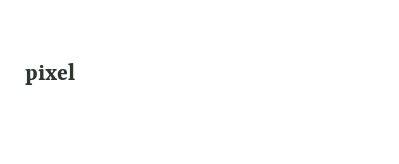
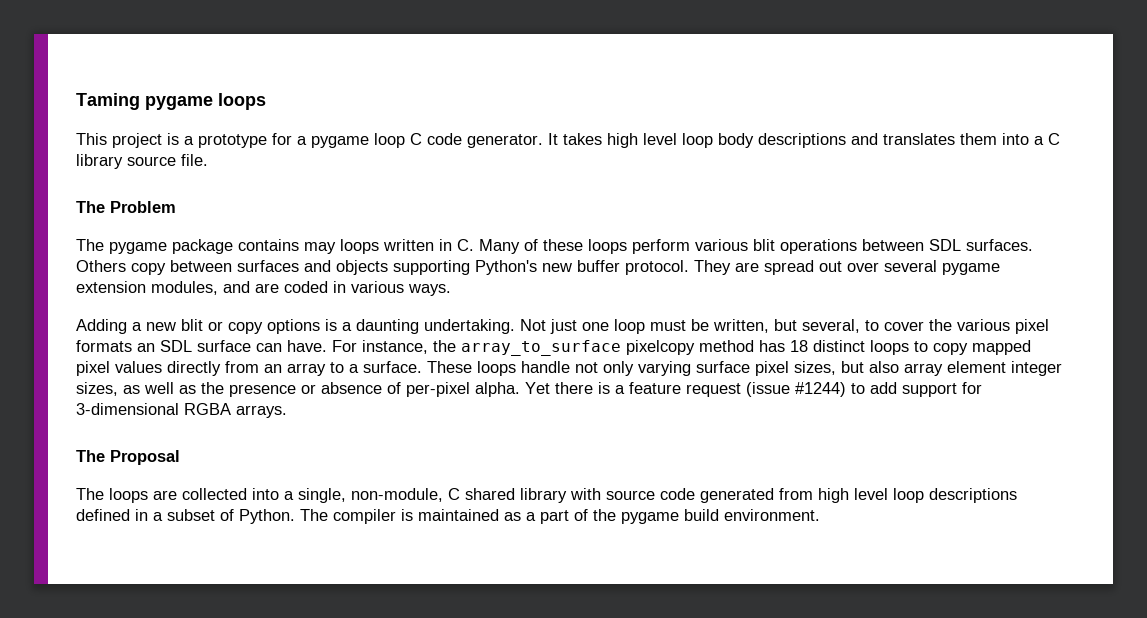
- pixel
+ Taming pygame loops
+ This project is a prototype for a pygame loop C code generator. It takes high level loop body descriptions and translates them into a C library source file.
+ The Problem
+ The pygame package contains may loops written in C. Many of these loops perform various blit operations between SDL surfaces. Others copy between surfaces and objects supporting Python's new buffer protocol. They are spread out over several pygame extension modules, and are coded in various ways.
+ Adding a new blit or copy options is a daunting undertaking. Not just one loop must be written, but several, to cover the various pixel formats an SDL surface can have. For instance, the array_to_surface pixelcopy method has 18 distinct loops to copy mapped pixel values directly from an array to a surface. These loops handle not only varying surface pixel sizes, but also array element integer sizes, as well as the presence or absence of per-pixel alpha. Yet there is a feature request (issue #1244) to add support for 3-dimensional RGBA arrays.
+ The Proposal
+ The loops are collected into a single, non-module, C shared library with source code generated from high level loop descriptions defined in a subset of Python. The compiler is maintained as a part of the pygame build environment.

